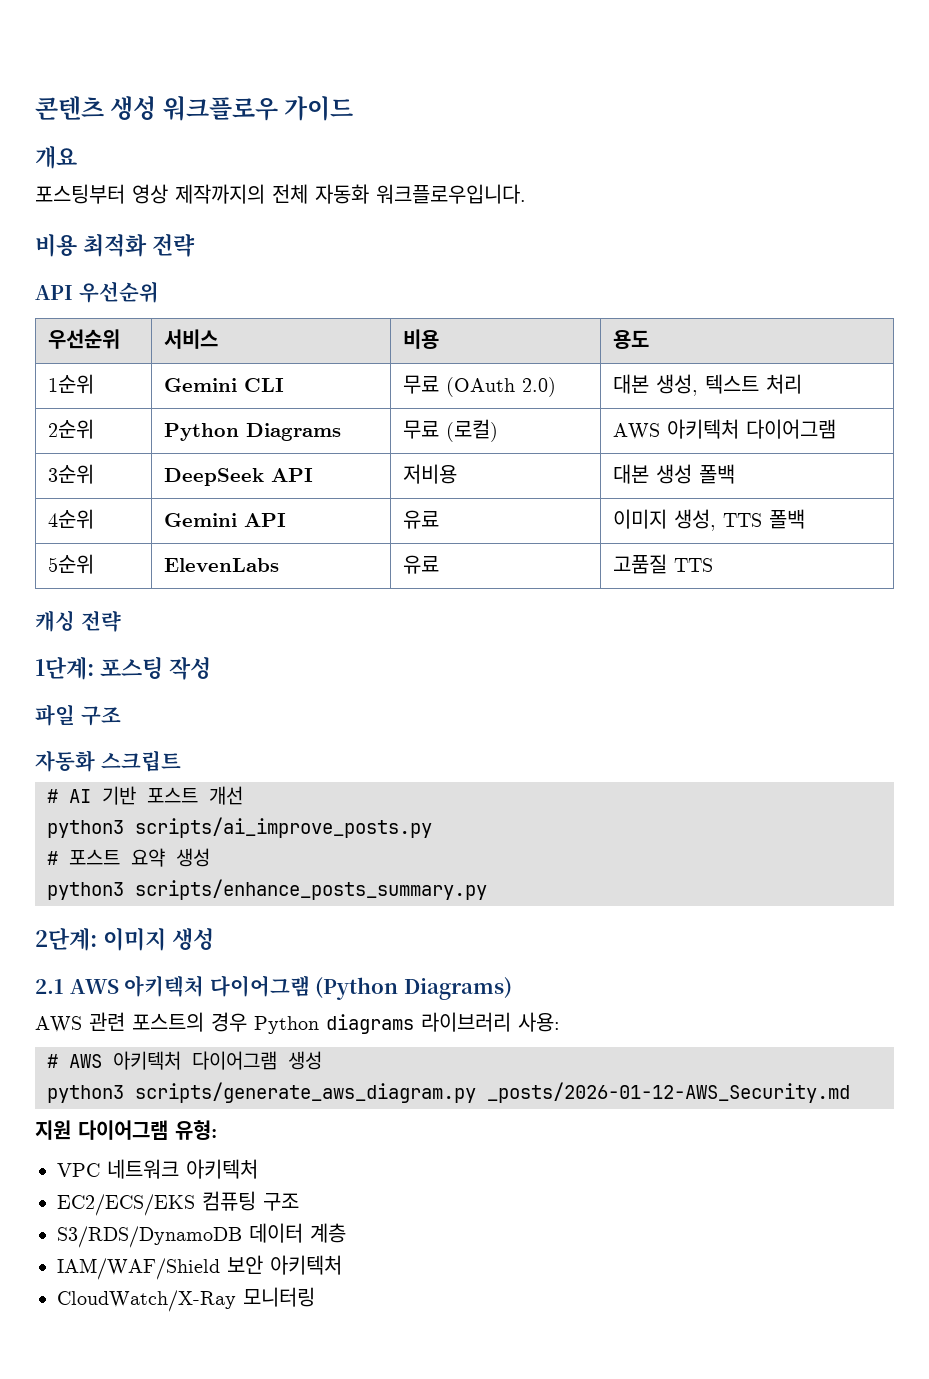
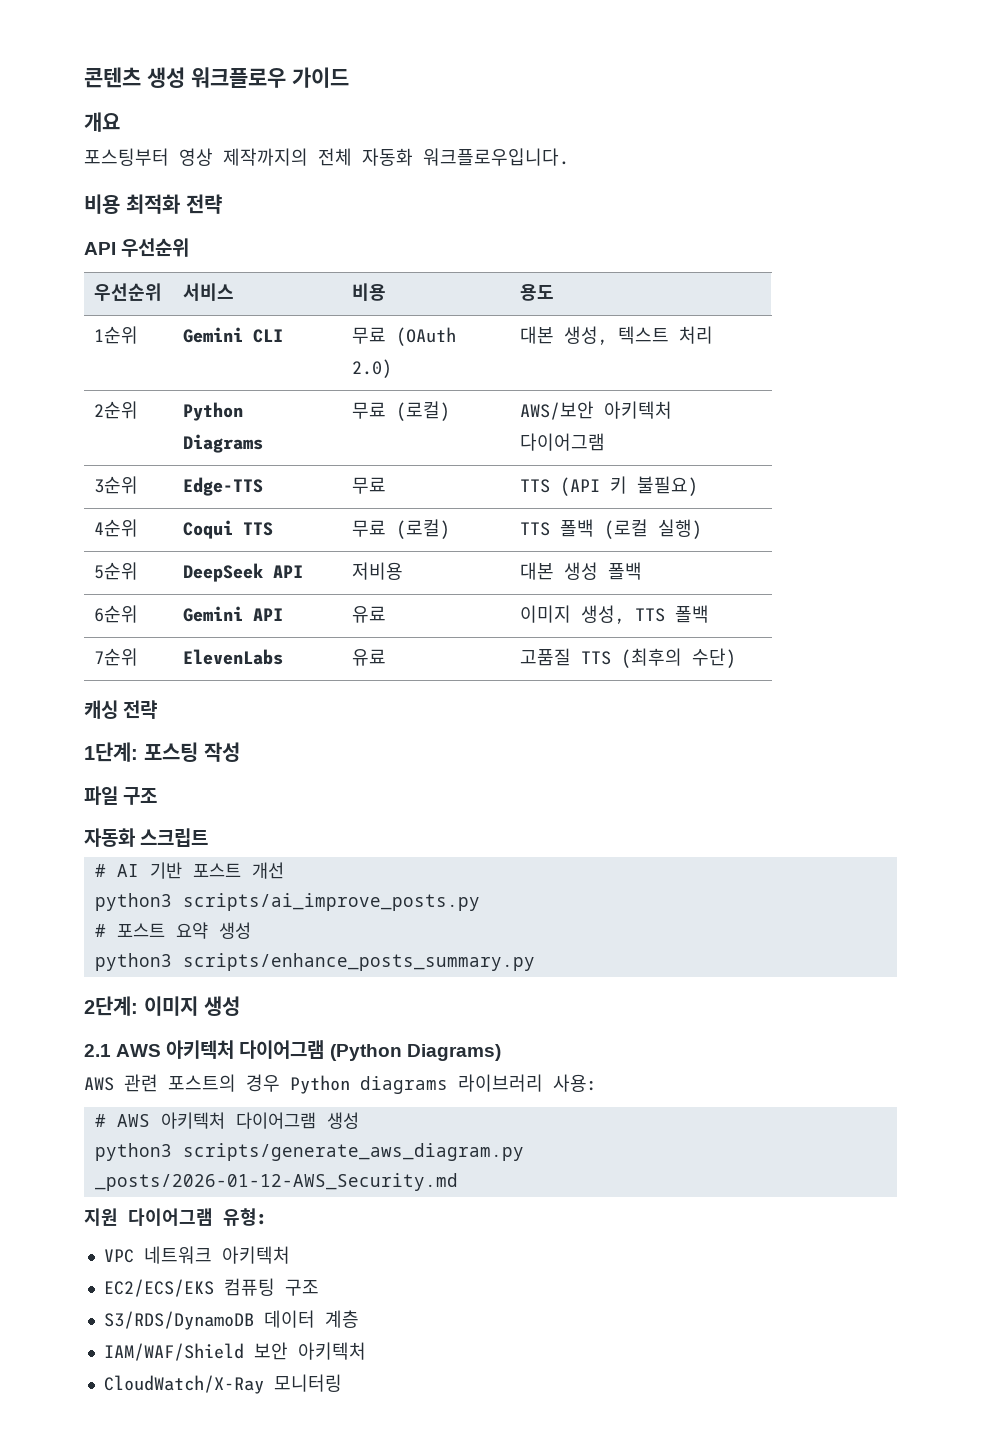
- 2순위 | Python Diagrams | 무료 (로컬) | AWS 아키텍처 다이어그램
+ 2순위 | Python Diagrams | 무료 (로컬) | AWS/보안 아키텍처 다이어그램
- 3순위 | DeepSeek API | 저비용 | 대본 생성 폴백
+ 3순위 | Edge-TTS | 무료 | TTS (API 키 불필요)
+ 4순위 | Coqui TTS | 무료 (로컬) | TTS 폴백 (로컬 실행)
+ 5순위 | DeepSeek API | 저비용 | 대본 생성 폴백
- 4순위 | Gemini API | 유료 | 이미지 생성, TTS 폴백
+ 6순위 | Gemini API | 유료 | 이미지 생성, TTS 폴백
- 5순위 | ElevenLabs | 유료 | 고품질 TTS
+ 7순위 | ElevenLabs | 유료 | 고품질 TTS (최후의 수단)

